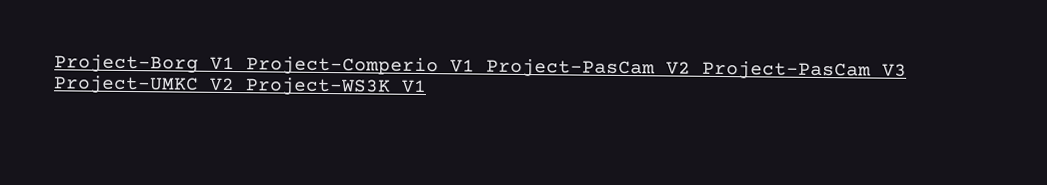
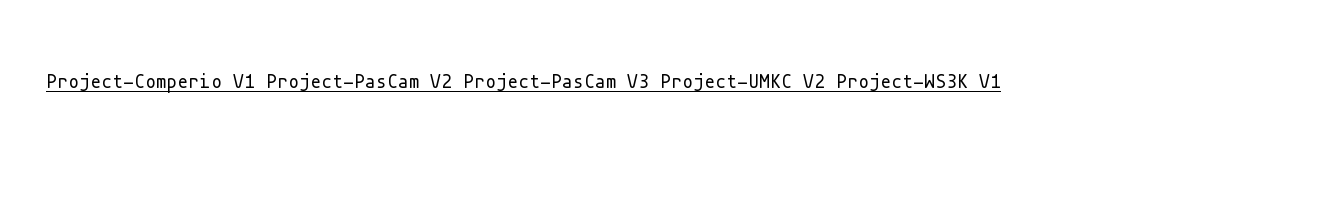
- Project-Borg V1 Project-Comperio V1 Project-PasCam V2 Project-PasCam V3 Project-UMKC V2 Project-WS3K V1
+ Project-Comperio V1 Project-PasCam V2 Project-PasCam V3 Project-UMKC V2 Project-WS3K V1

